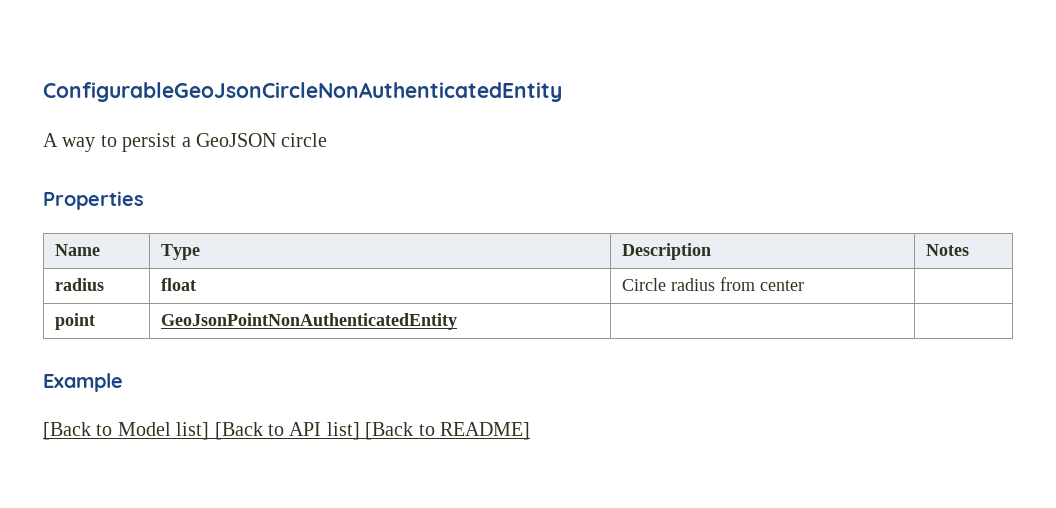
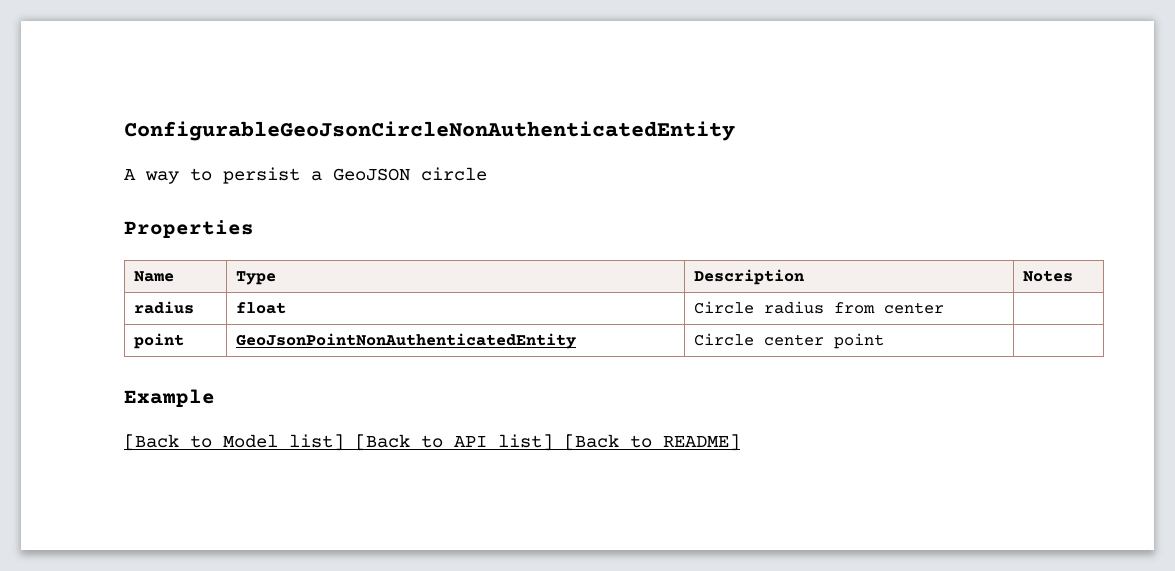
- point | GeoJsonPointNonAuthenticatedEntity | |
+ point | GeoJsonPointNonAuthenticatedEntity | Circle center point |

